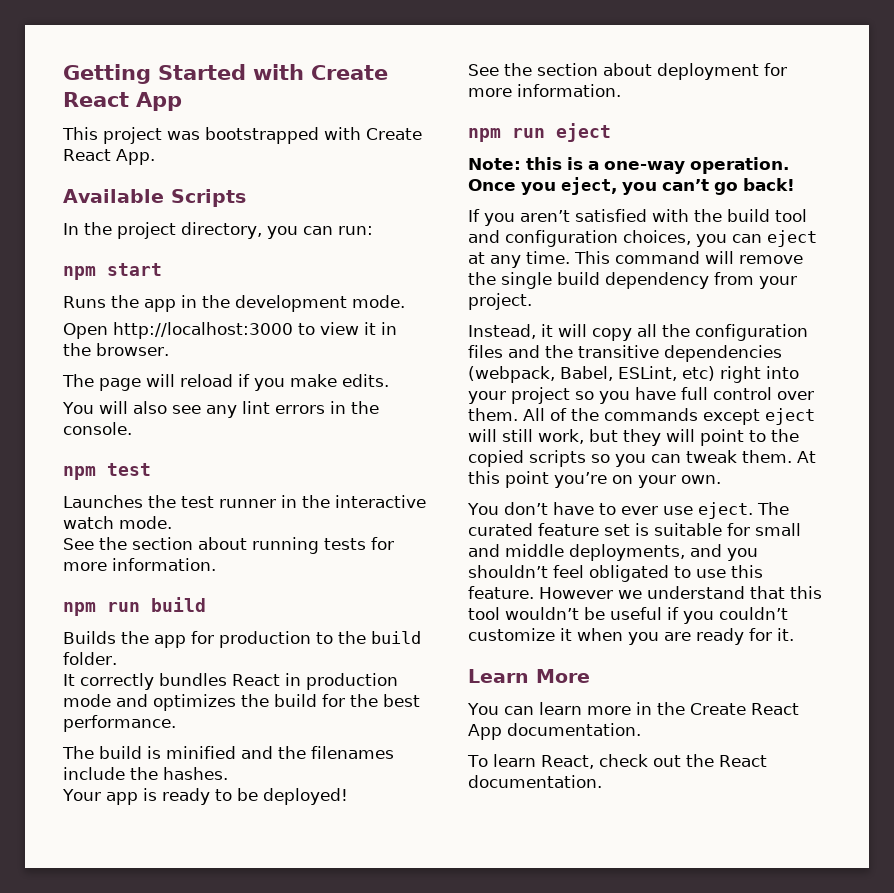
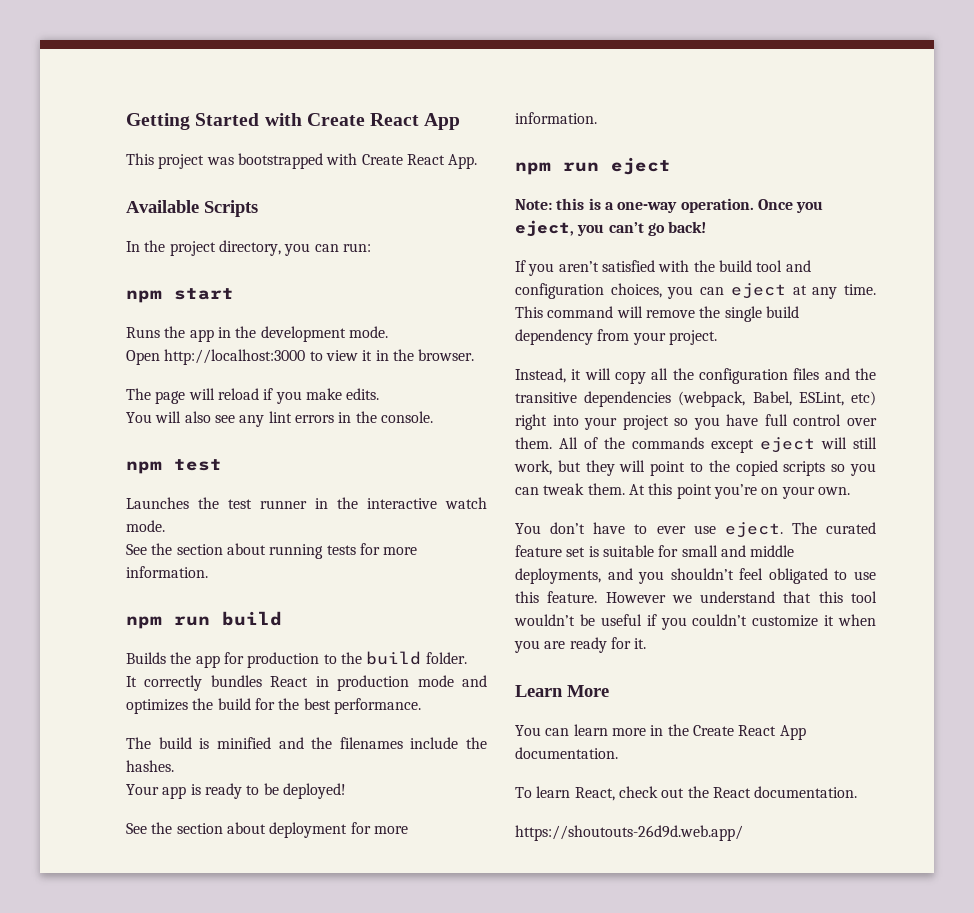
+ https://shoutouts-26d9d.web.app/

